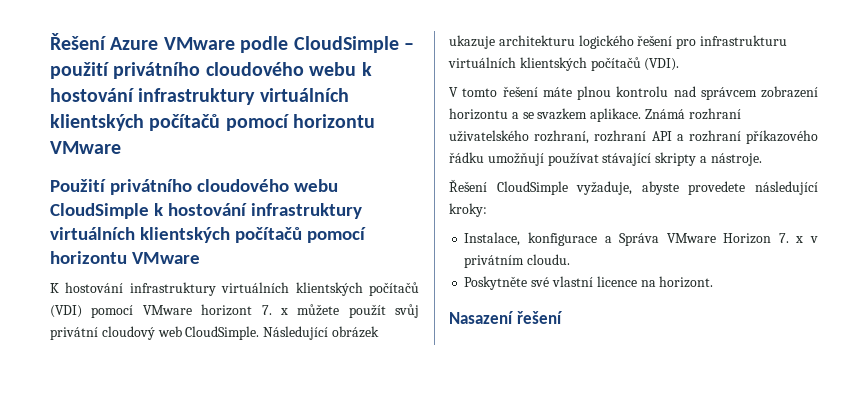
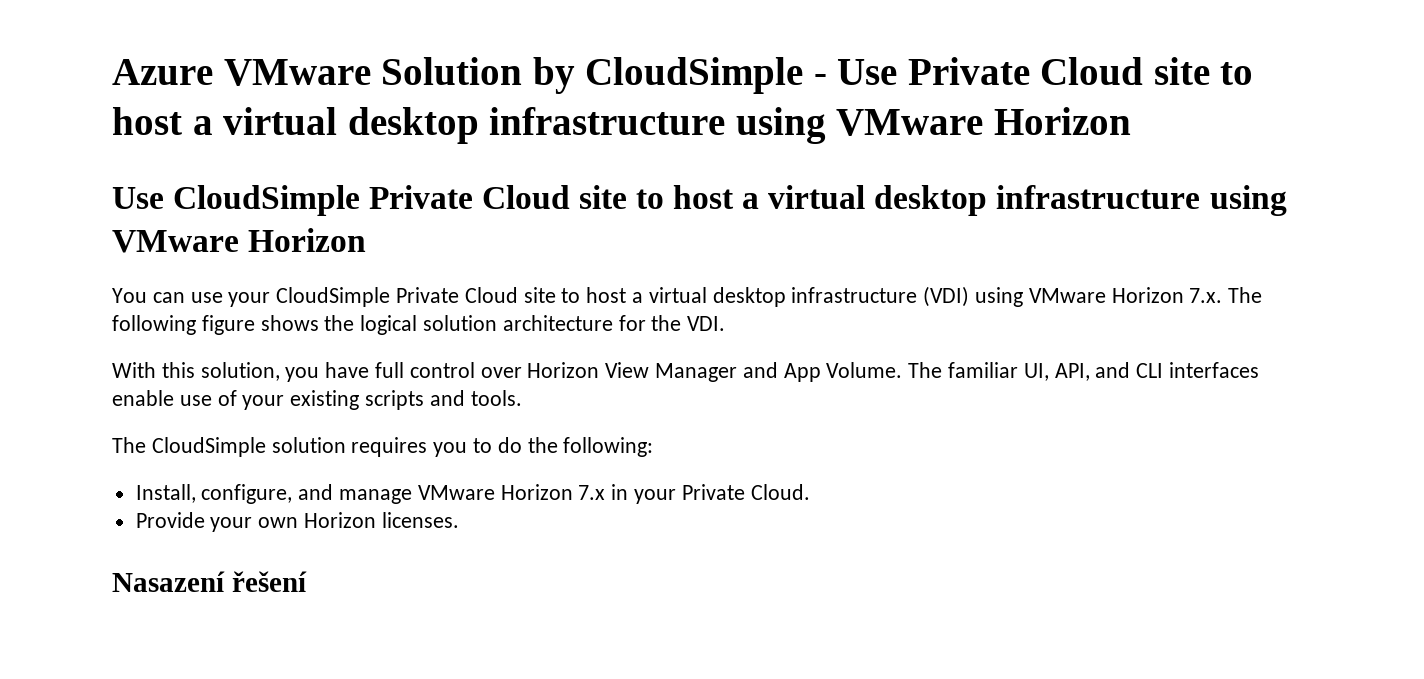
- Řešení Azure VMware podle CloudSimple – použití privátního cloudového webu k hostování infrastruktury virtuálních klientských počítačů pomocí horizontu VMware
- Použití privátního cloudového webu CloudSimple k hostování infrastruktury virtuálních klientských počítačů pomocí horizontu VMware
- K hostování infrastruktury virtuálních klientských počítačů (VDI) pomocí VMware horizont 7. x můžete použít svůj privátní cloudový web CloudSimple. Následující obrázek ukazuje architekturu logického řešení pro infrastrukturu virtuálních klientských počítačů (VDI).
- V tomto řešení máte plnou kontrolu nad správcem zobrazení horizontu a se svazkem aplikace. Známá rozhraní uživatelského rozhraní, rozhraní API a rozhraní příkazového řádku umožňují používat stávající skripty a nástroje.
- Řešení CloudSimple vyžaduje, abyste provedete následující kroky:
- Instalace, konfigurace a Správa VMware Horizon 7. x v privátním cloudu.
- Poskytněte své vlastní licence na horizont.
+ Azure VMware Solution by CloudSimple - Use Private Cloud site to host a virtual desktop infrastructure using VMware Horizon
+ Use CloudSimple Private Cloud site to host a virtual desktop infrastructure using VMware Horizon
+ You can use your CloudSimple Private Cloud site to host a virtual desktop infrastructure (VDI) using VMware Horizon 7.x. The following figure shows the logical solution architecture for the VDI.
+ With this solution, you have full control over Horizon View Manager and App Volume. The familiar UI, API, and CLI interfaces enable use of your existing scripts and tools.
+ The CloudSimple solution requires you to do the following:
+ Install, configure, and manage VMware Horizon 7.x in your Private Cloud.
+ Provide your own Horizon licenses.

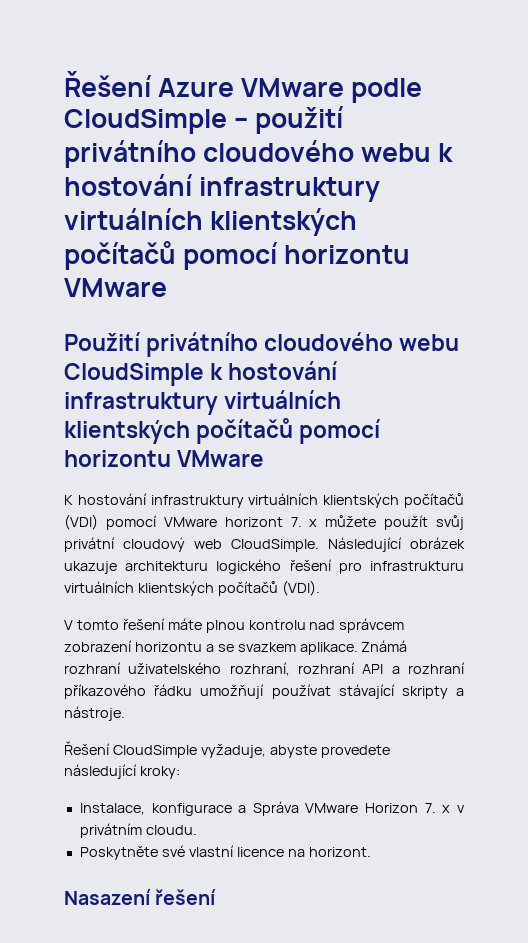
- Azure VMware Solution by CloudSimple - Use Private Cloud site to host a virtual desktop infrastructure using VMware Horizon
- Use CloudSimple Private Cloud site to host a virtual desktop infrastructure using VMware Horizon
- You can use your CloudSimple Private Cloud site to host a virtual desktop infrastructure (VDI) using VMware Horizon 7.x. The following figure shows the logical solution architecture for the VDI.
- With this solution, you have full control over Horizon View Manager and App Volume. The familiar UI, API, and CLI interfaces enable use of your existing scripts and tools.
- The CloudSimple solution requires you to do the following:
- Install, configure, and manage VMware Horizon 7.x in your Private Cloud.
- Provide your own Horizon licenses.
+ Řešení Azure VMware podle CloudSimple – použití privátního cloudového webu k hostování infrastruktury virtuálních klientských počítačů pomocí horizontu VMware
+ Použití privátního cloudového webu CloudSimple k hostování infrastruktury virtuálních klientských počítačů pomocí horizontu VMware
+ K hostování infrastruktury virtuálních klientských počítačů (VDI) pomocí VMware horizont 7. x můžete použít svůj privátní cloudový web CloudSimple. Následující obrázek ukazuje architekturu logického řešení pro infrastrukturu virtuálních klientských počítačů (VDI).
+ V tomto řešení máte plnou kontrolu nad správcem zobrazení horizontu a se svazkem aplikace. Známá rozhraní uživatelského rozhraní, rozhraní API a rozhraní příkazového řádku umožňují používat stávající skripty a nástroje.
+ Řešení CloudSimple vyžaduje, abyste provedete následující kroky:
+ Instalace, konfigurace a Správa VMware Horizon 7. x v privátním cloudu.
+ Poskytněte své vlastní licence na horizont.

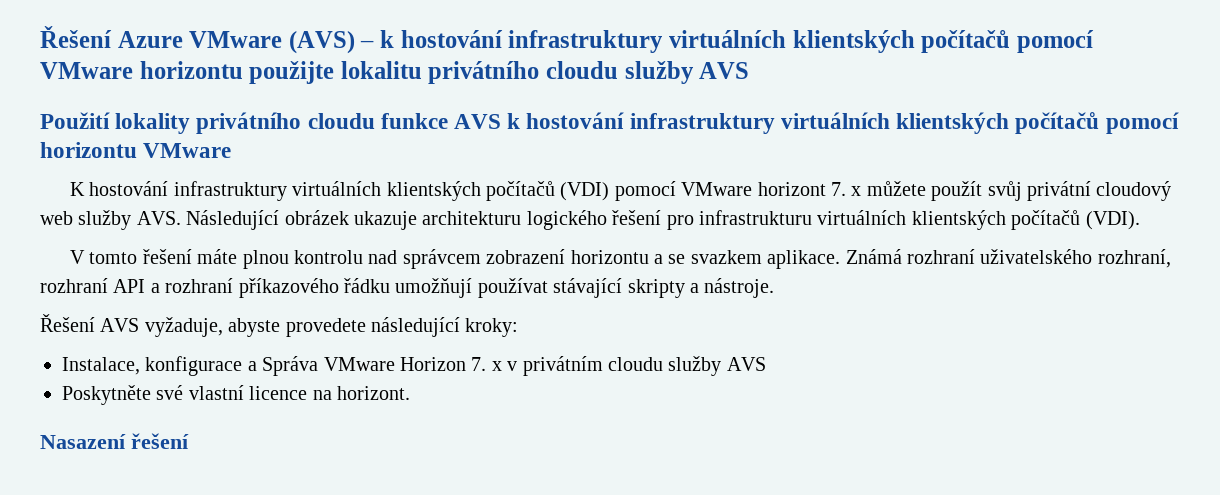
- Řešení Azure VMware podle CloudSimple – použití privátního cloudového webu k hostování infrastruktury virtuálních klientských počítačů pomocí horizontu VMware
- Použití privátního cloudového webu CloudSimple k hostování infrastruktury virtuálních klientských počítačů pomocí horizontu VMware
+ Řešení Azure VMware (AVS) – k hostování infrastruktury virtuálních klientských počítačů pomocí VMware horizontu použijte lokalitu privátního cloudu služby AVS
+ Použití lokality privátního cloudu funkce AVS k hostování infrastruktury virtuálních klientských počítačů pomocí horizontu VMware
- K hostování infrastruktury virtuálních klientských počítačů (VDI) pomocí VMware horizont 7. x můžete použít svůj privátní cloudový web CloudSimple. Následující obrázek ukazuje architekturu logického řešení pro infrastrukturu virtuálních klientských počítačů (VDI).
+ K hostování infrastruktury virtuálních klientských počítačů (VDI) pomocí VMware horizont 7. x můžete použít svůj privátní cloudový web služby AVS. Následující obrázek ukazuje architekturu logického řešení pro infrastrukturu virtuálních klientských počítačů (VDI).
- Řešení CloudSimple vyžaduje, abyste provedete následující kroky:
+ Řešení AVS vyžaduje, abyste provedete následující kroky:
- Instalace, konfigurace a Správa VMware Horizon 7. x v privátním cloudu.
+ Instalace, konfigurace a Správa VMware Horizon 7. x v privátním cloudu služby AVS

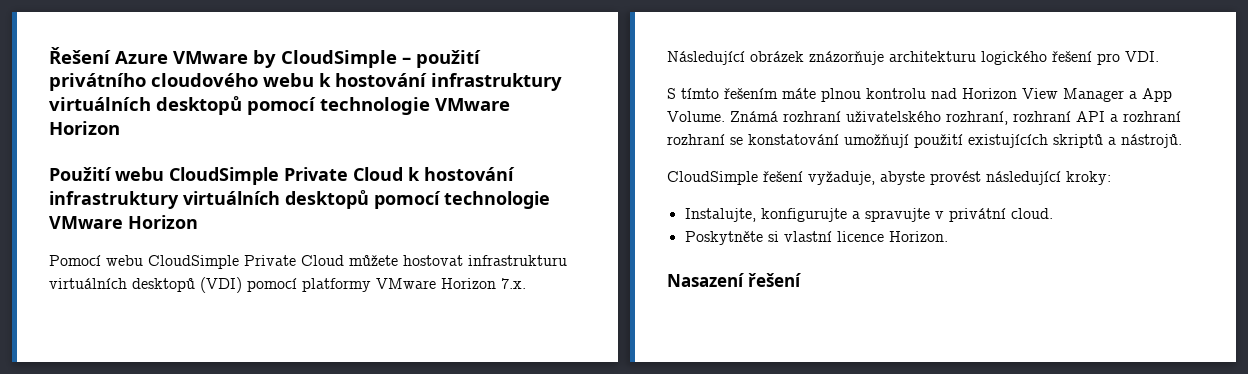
- Řešení Azure VMware (AVS) – k hostování infrastruktury virtuálních klientských počítačů pomocí VMware horizontu použijte lokalitu privátního cloudu služby AVS
- Použití lokality privátního cloudu funkce AVS k hostování infrastruktury virtuálních klientských počítačů pomocí horizontu VMware
- K hostování infrastruktury virtuálních klientských počítačů (VDI) pomocí VMware horizont 7. x můžete použít svůj privátní cloudový web služby AVS. Následující obrázek ukazuje architekturu logického řešení pro infrastrukturu virtuálních klientských počítačů (VDI).
- V tomto řešení máte plnou kontrolu nad správcem zobrazení horizontu a se svazkem aplikace.
+ Řešení Azure VMware by CloudSimple – použití privátního cloudového webu k hostování infrastruktury virtuálních desktopů pomocí technologie VMware Horizon
+ Použití webu CloudSimple Private Cloud k hostování infrastruktury virtuálních desktopů pomocí technologie VMware Horizon
+ Pomocí webu CloudSimple Private Cloud můžete hostovat infrastrukturu virtuálních desktopů (VDI) pomocí platformy VMware Horizon 7.x. Následující obrázek znázorňuje architekturu logického řešení pro VDI.
+ S tímto řešením máte plnou kontrolu nad Horizon View Manager a App Volume.
- Známá rozhraní uživatelského rozhraní, rozhraní API a rozhraní příkazového řádku umožňují používat stávající skripty a nástroje.
- Řešení AVS vyžaduje, abyste provedete následující kroky:
+ Známá rozhraní uživatelského rozhraní, rozhraní API a rozhraní rozhraní se konstatování umožňují použití existujících skriptů a nástrojů.
+ CloudSimple řešení vyžaduje, abyste provést následující kroky:
- Instalace, konfigurace a Správa VMware Horizon 7. x v privátním cloudu služby AVS
+ Instalujte, konfigurujte a spravujte v privátní cloud.
- Poskytněte své vlastní licence na horizont.
+ Poskytněte si vlastní licence Horizon.

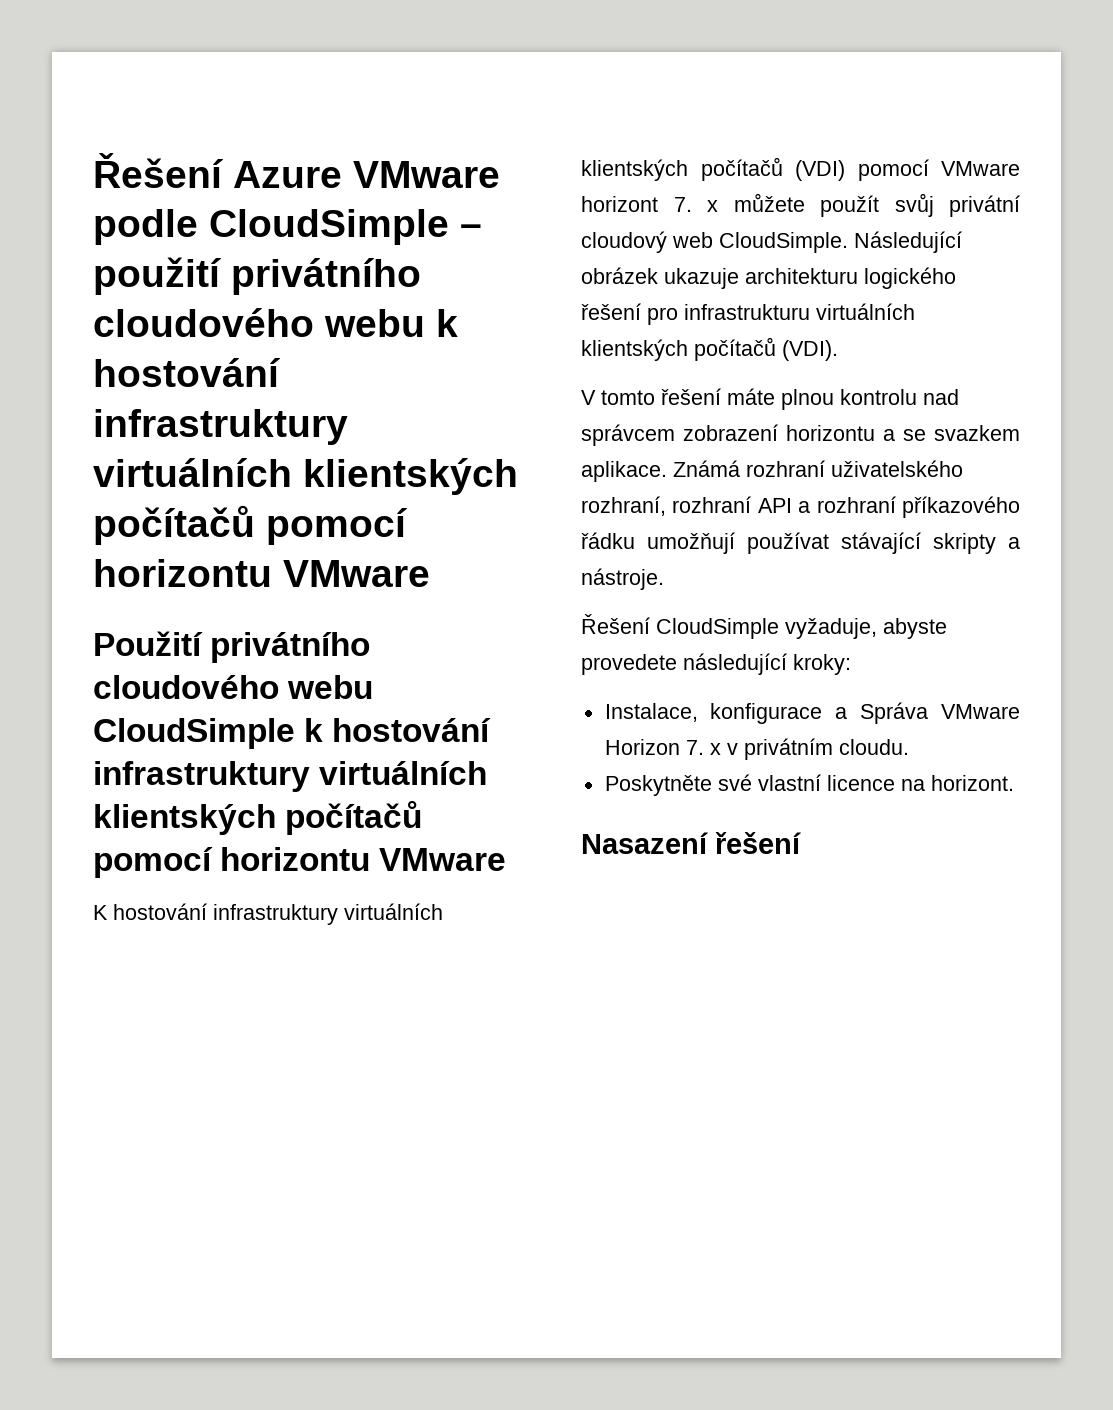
- Řešení Azure VMware by CloudSimple – použití privátního cloudového webu k hostování infrastruktury virtuálních desktopů pomocí technologie VMware Horizon
+ Řešení Azure VMware podle CloudSimple – použití privátního cloudového webu k hostování infrastruktury virtuálních klientských počítačů pomocí horizontu VMware
- Použití webu CloudSimple Private Cloud k hostování infrastruktury virtuálních desktopů pomocí technologie VMware Horizon
- Pomocí webu CloudSimple Private Cloud můžete hostovat infrastrukturu virtuálních desktopů (VDI) pomocí platformy VMware Horizon 7.x. Následující obrázek znázorňuje architekturu logického řešení pro VDI.
- S tímto řešením máte plnou kontrolu nad Horizon View Manager a App Volume.
+ Použití privátního cloudového webu CloudSimple k hostování infrastruktury virtuálních klientských počítačů pomocí horizontu VMware
+ K hostování infrastruktury virtuálních klientských počítačů (VDI) pomocí VMware horizont 7. x můžete použít svůj privátní cloudový web CloudSimple. Následující obrázek ukazuje architekturu logického řešení pro infrastrukturu virtuálních klientských počítačů (VDI).
+ V tomto řešení máte plnou kontrolu nad správcem zobrazení horizontu a se svazkem aplikace.
- Známá rozhraní uživatelského rozhraní, rozhraní API a rozhraní rozhraní se konstatování umožňují použití existujících skriptů a nástrojů.
- CloudSimple řešení vyžaduje, abyste provést následující kroky:
+ Známá rozhraní uživatelského rozhraní, rozhraní API a rozhraní příkazového řádku umožňují používat stávající skripty a nástroje.
+ Řešení CloudSimple vyžaduje, abyste provedete následující kroky:
- Instalujte, konfigurujte a spravujte v privátní cloud.
+ Instalace, konfigurace a Správa VMware Horizon 7. x v privátním cloudu.
- Poskytněte si vlastní licence Horizon.
+ Poskytněte své vlastní licence na horizont.

